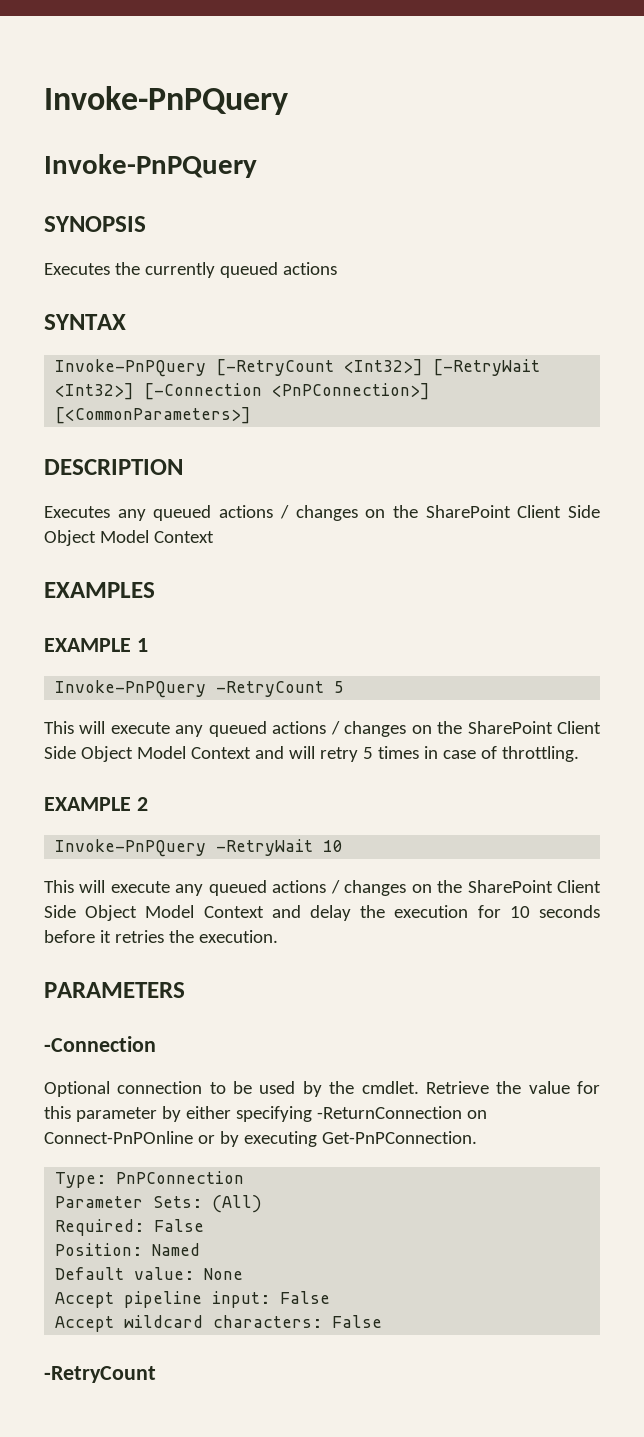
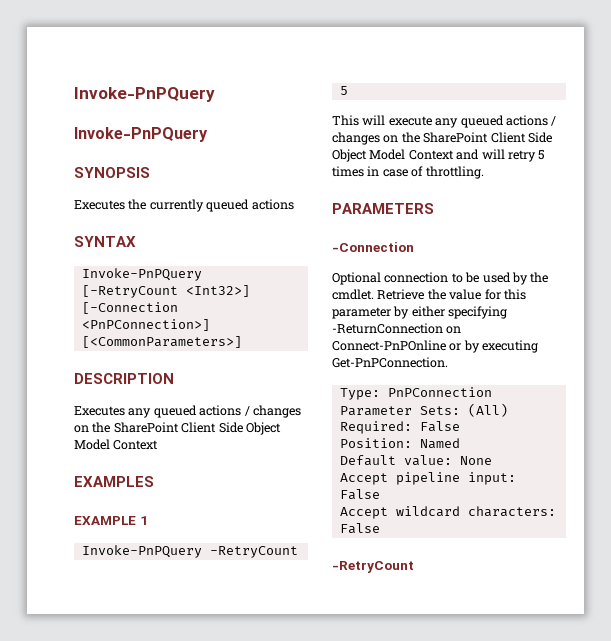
- Invoke-PnPQuery [-RetryCount <Int32>] [-RetryWait <Int32>] [-Connection <PnPConnection>] [<CommonParameters>]
+ Invoke-PnPQuery [-RetryCount <Int32>] [-Connection <PnPConnection>] [<CommonParameters>]
- EXAMPLE 2
- Invoke-PnPQuery -RetryWait 10
- This will execute any queued actions / changes on the SharePoint Client Side Object Model Context and delay the execution for 10 seconds before it retries the execution.

